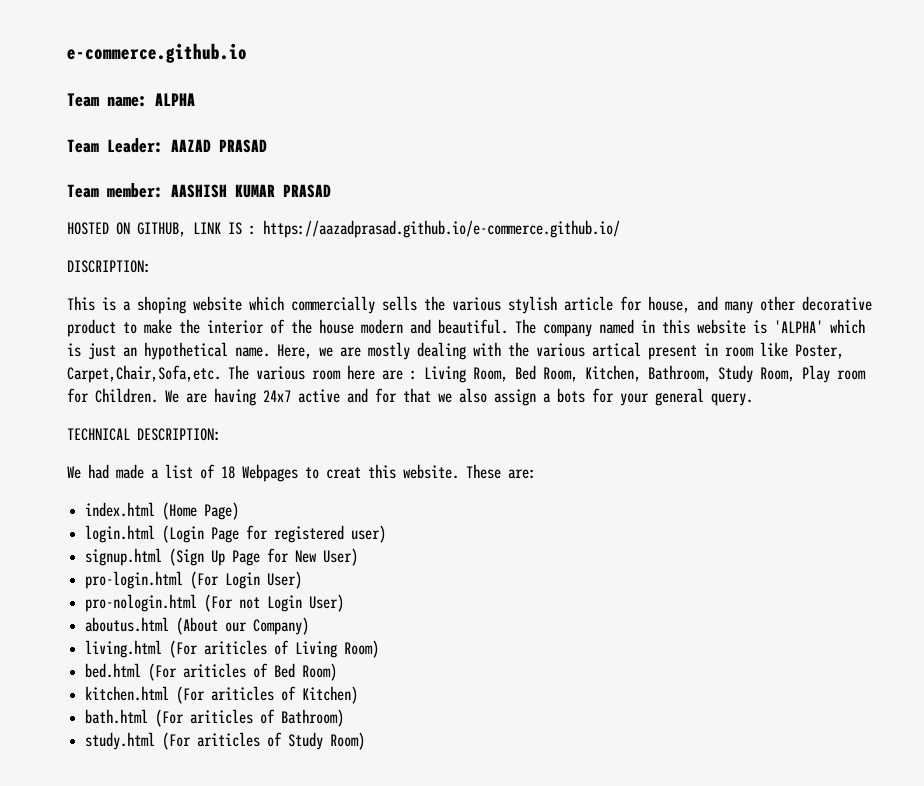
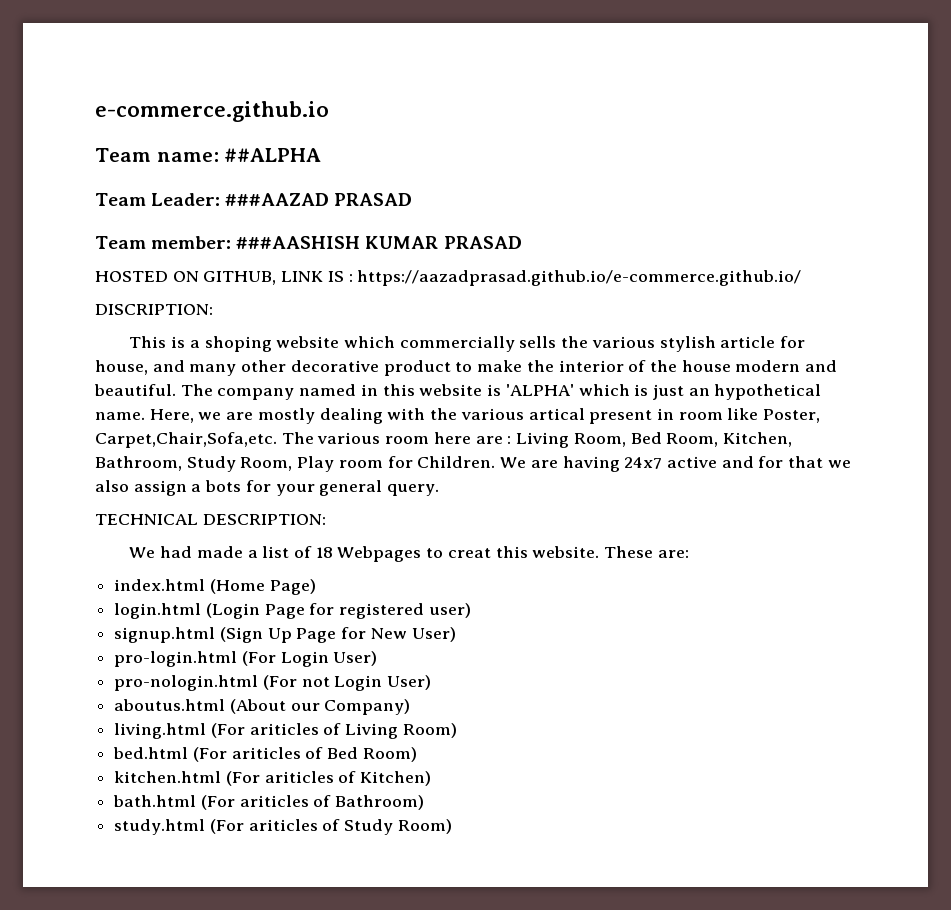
- Team name: ALPHA
+ Team name: ##ALPHA
- Team Leader: AAZAD PRASAD
+ Team Leader: ###AAZAD PRASAD
- Team member: AASHISH KUMAR PRASAD
+ Team member: ###AASHISH KUMAR PRASAD

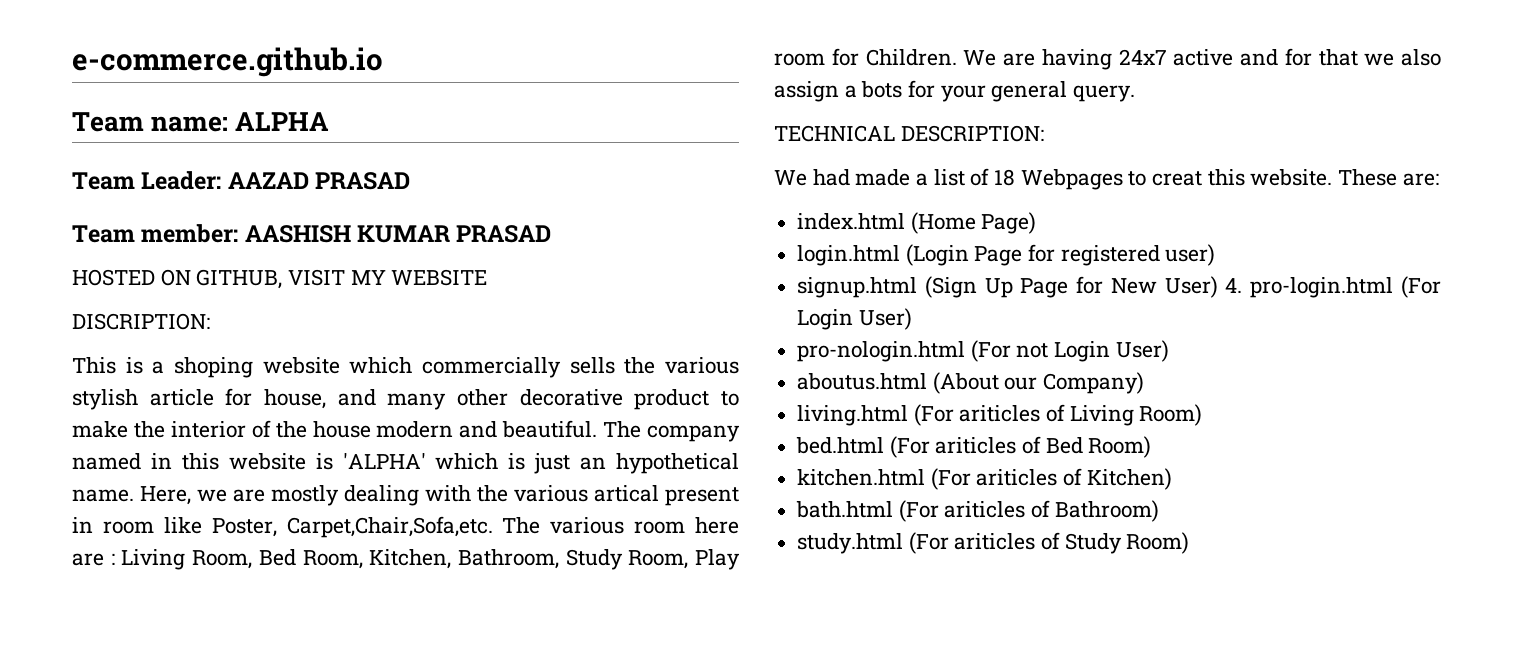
- Team name: ##ALPHA
+ Team name: ALPHA
- Team Leader: ###AAZAD PRASAD
+ Team Leader: AAZAD PRASAD
- Team member: ###AASHISH KUMAR PRASAD
+ Team member: AASHISH KUMAR PRASAD
- HOSTED ON GITHUB, LINK IS : https://aazadprasad.github.io/e-commerce.github.io/
+ HOSTED ON GITHUB, VISIT MY WEBSITE
- signup.html (Sign Up Page for New User)
- pro-login.html (For Login User)
+ signup.html (Sign Up Page for New User) 4. pro-login.html (For Login User)

